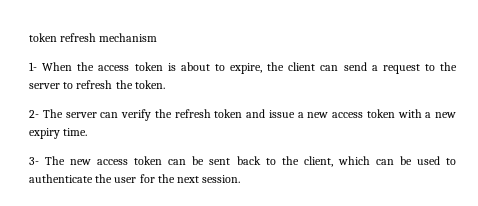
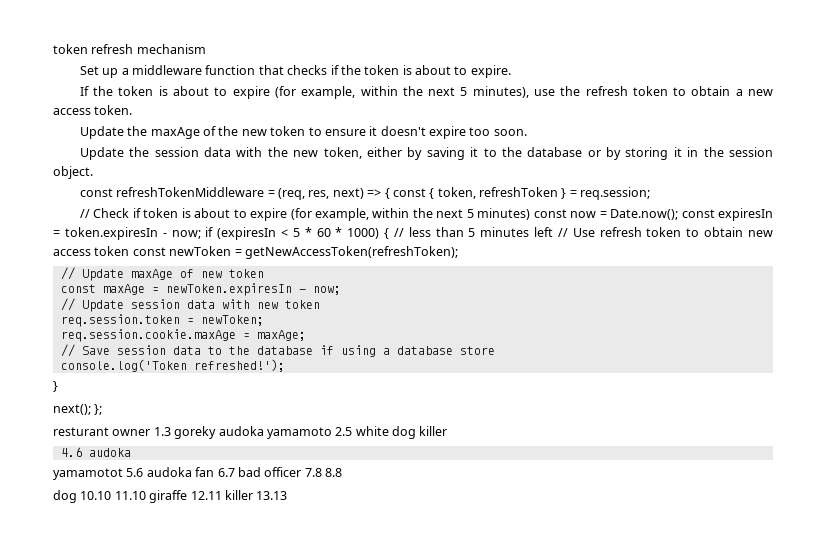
- 1- When the access token is about to expire, the client can send a request to the server to refresh the token.
- 2- The server can verify the refresh token and issue a new access token with a new expiry time.
- 3- The new access token can be sent back to the client, which can be used to authenticate the user for the next session.
+ Set up a middleware function that checks if the token is about to expire.
+ If the token is about to expire (for example, within the next 5 minutes), use the refresh token to obtain a new access token.
+ Update the maxAge of the new token to ensure it doesn't expire too soon.
+ Update the session data with the new token, either by saving it to the database or by storing it in the session object.
+ const refreshTokenMiddleware = (req, res, next) => { const { token, refreshToken } = req.session;
+ // Check if token is about to expire (for example, within the next 5 minutes) const now = Date.now(); const expiresIn = token.expiresIn - now; if (expiresIn < 5 * 60 * 1000) { // less than 5 minutes left // Use refresh token to obtain new access token const newToken = getNewAccessToken(refreshToken);
+ // Update maxAge of new token
+ const maxAge = newToken.expiresIn - now;
+ // Update session data with new token
+ req.session.token = newToken;
+ req.session.cookie.maxAge = maxAge;
+ // Save session data to the database if using a database store
+ console.log('Token refreshed!');
+ }
+ next(); };
+ resturant owner 1.3 goreky audoka yamamoto 2.5 white dog killer
+ 4.6 audoka
+ yamamotot 5.6 audoka fan 6.7 bad officer 7.8 8.8
+ dog 10.10 11.10 giraffe 12.11 killer 13.13

